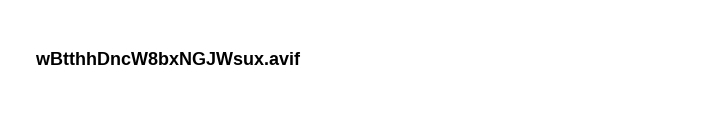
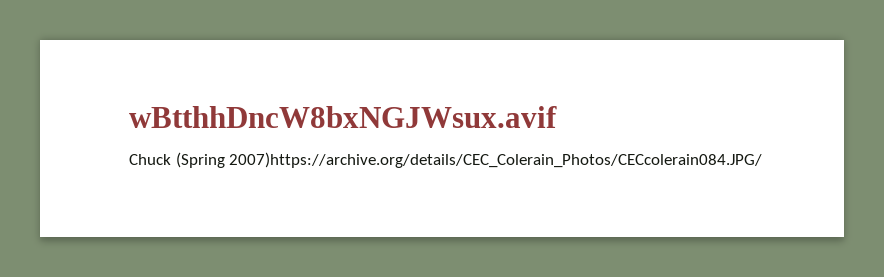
+ Chuck (Spring 2007)https://archive.org/details/CEC_Colerain_Photos/CECcolerain084.JPG/

